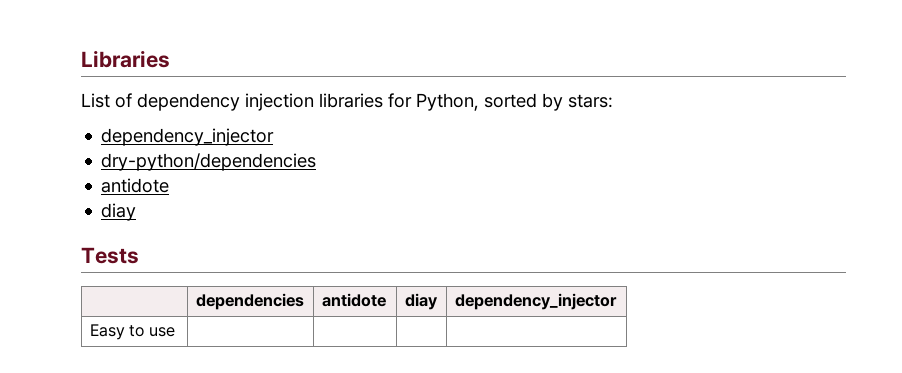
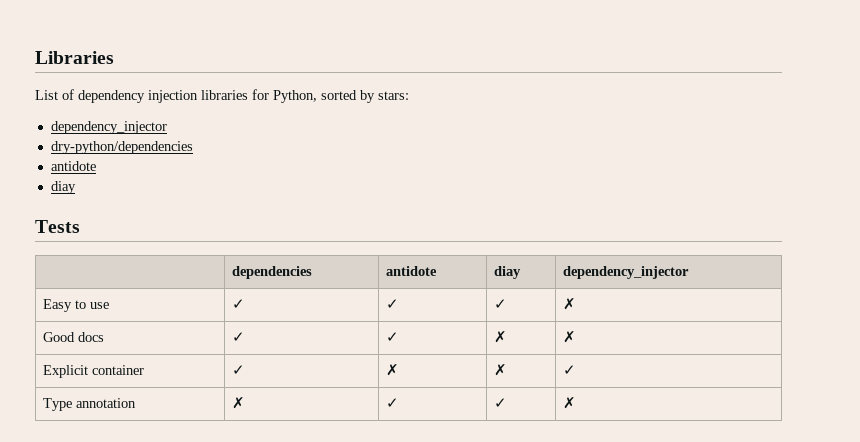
- Easy to use | | | |
+ Easy to use | ✓ | ✓ | ✓ | ✗
+ Good docs | ✓ | ✓ | ✗ | ✗
+ Explicit container | ✓ | ✗ | ✗ | ✓
+ Type annotation | ✗ | ✓ | ✓ | ✗

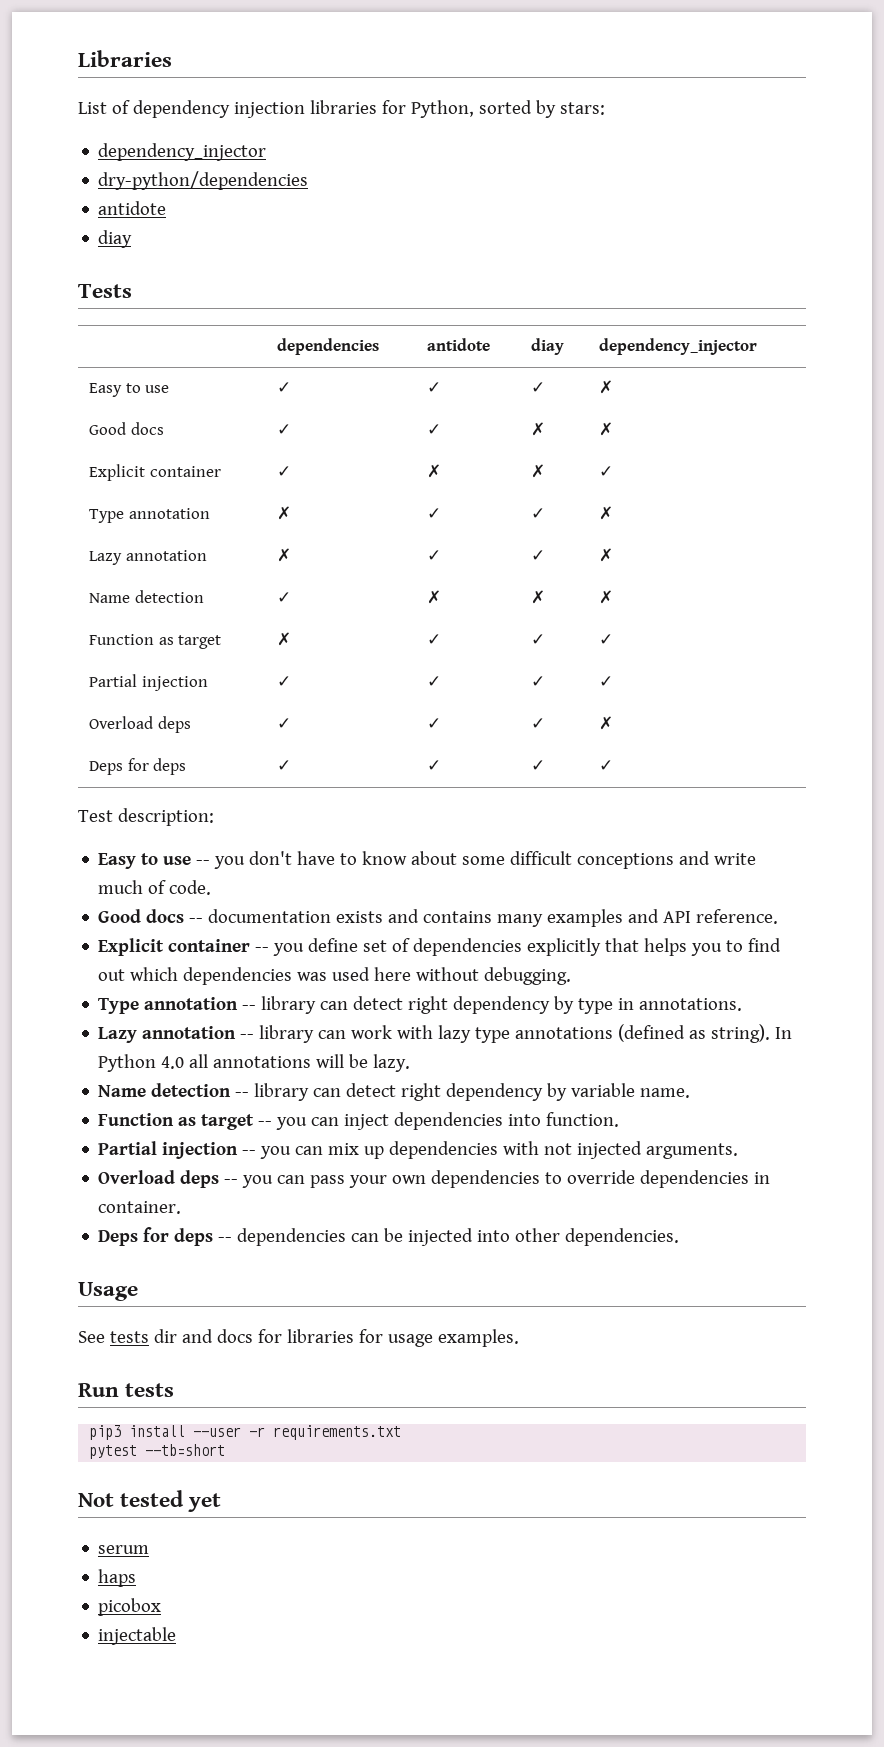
+ Lazy annotation | ✗ | ✓ | ✓ | ✗
+ Name detection | ✓ | ✗ | ✗ | ✗
+ Function as target | ✗ | ✓ | ✓ | ✓
+ Partial injection | ✓ | ✓ | ✓ | ✓
+ Overload deps | ✓ | ✓ | ✓ | ✗
+ Deps for deps | ✓ | ✓ | ✓ | ✓
+ Test description:
+ Easy to use -- you don't have to know about some difficult conceptions and write much of code.
+ Good docs -- documentation exists and contains many examples and API reference.
+ Explicit container -- you define set of dependencies explicitly that helps you to find out which dependencies was used here without debugging.
+ Type annotation -- library can detect right dependency by type in annotations.
+ Lazy annotation -- library can work with lazy type annotations (defined as string). In Python 4.0 all annotations will be lazy.
+ Name detection -- library can detect right dependency by variable name.
+ Function as target -- you can inject dependencies into function.
+ Partial injection -- you can mix up dependencies with not injected arguments.
+ Overload deps -- you can pass your own dependencies to override dependencies in container.
+ Deps for deps -- dependencies can be injected into other dependencies.
+ Usage
+ See tests dir and docs for libraries for usage examples.
+ Run tests
+ pip3 install --user -r requirements.txt
+ pytest --tb=short
+ Not tested yet
+ serum
+ haps
+ picobox
+ injectable

